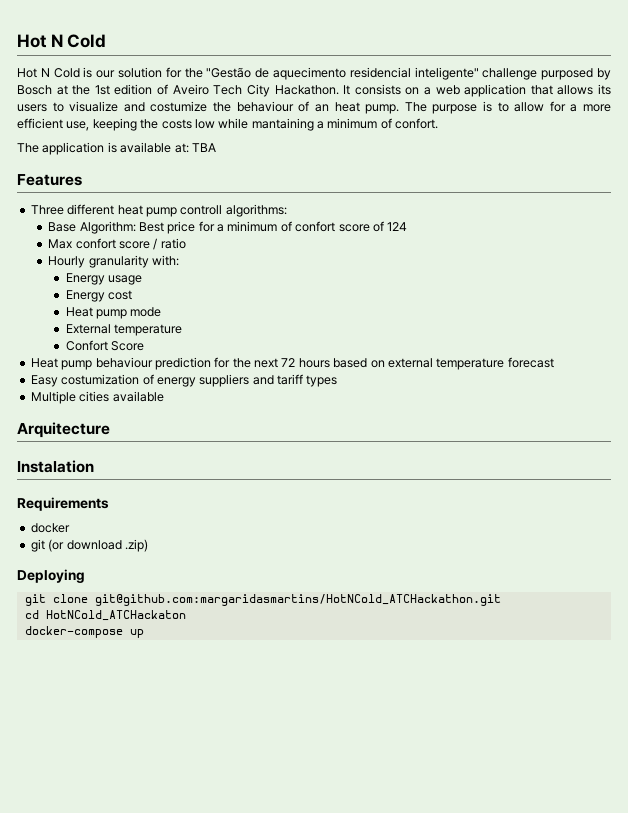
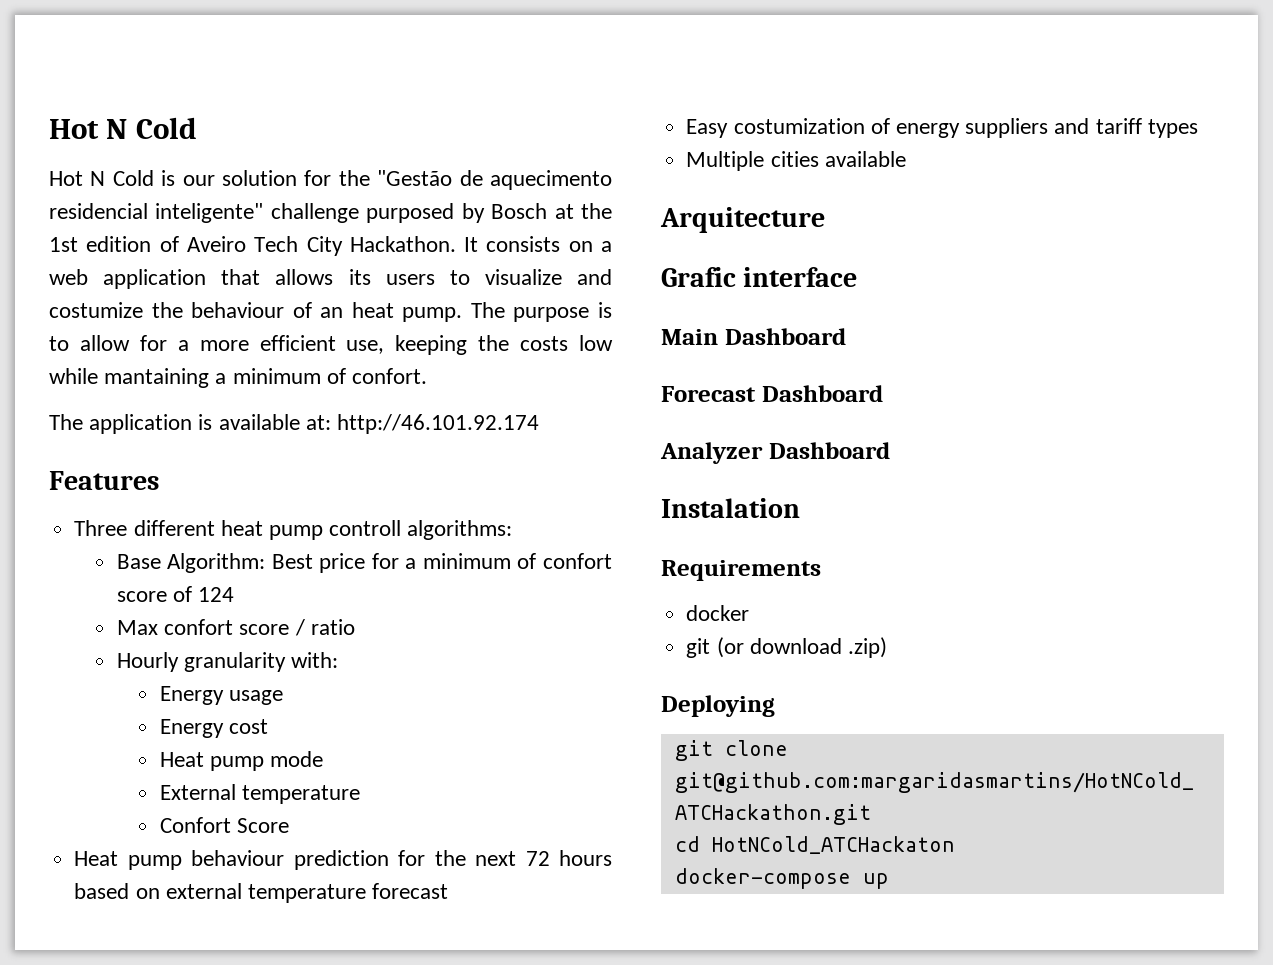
- The application is available at: TBA
+ The application is available at: http://46.101.92.174
+ Grafic interface
+ Main Dashboard
+ Forecast Dashboard
+ Analyzer Dashboard

